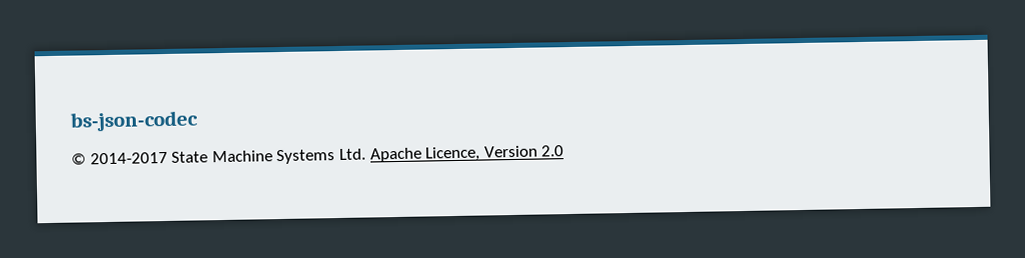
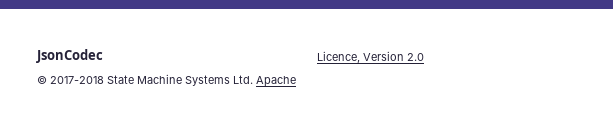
- bs-json-codec
+ JsonCodec
- © 2014-2017 State Machine Systems Ltd. Apache Licence, Version 2.0
+ © 2017-2018 State Machine Systems Ltd. Apache Licence, Version 2.0

